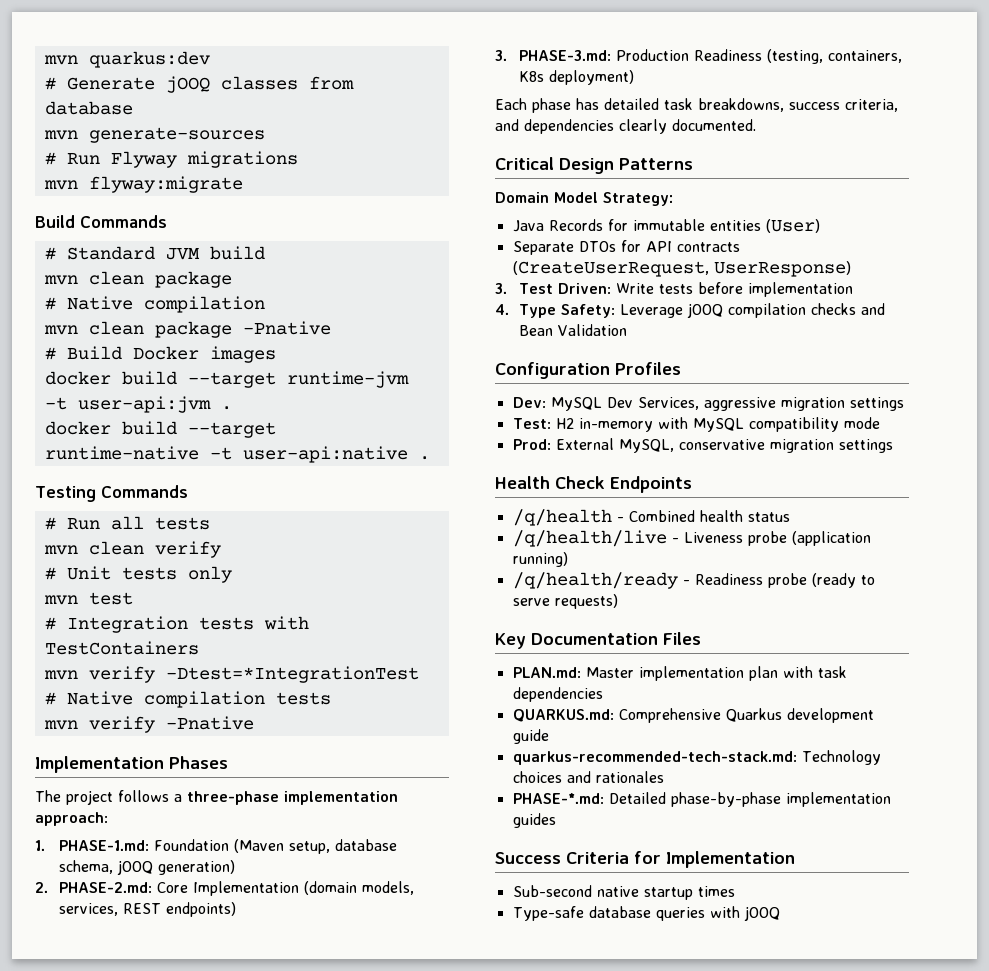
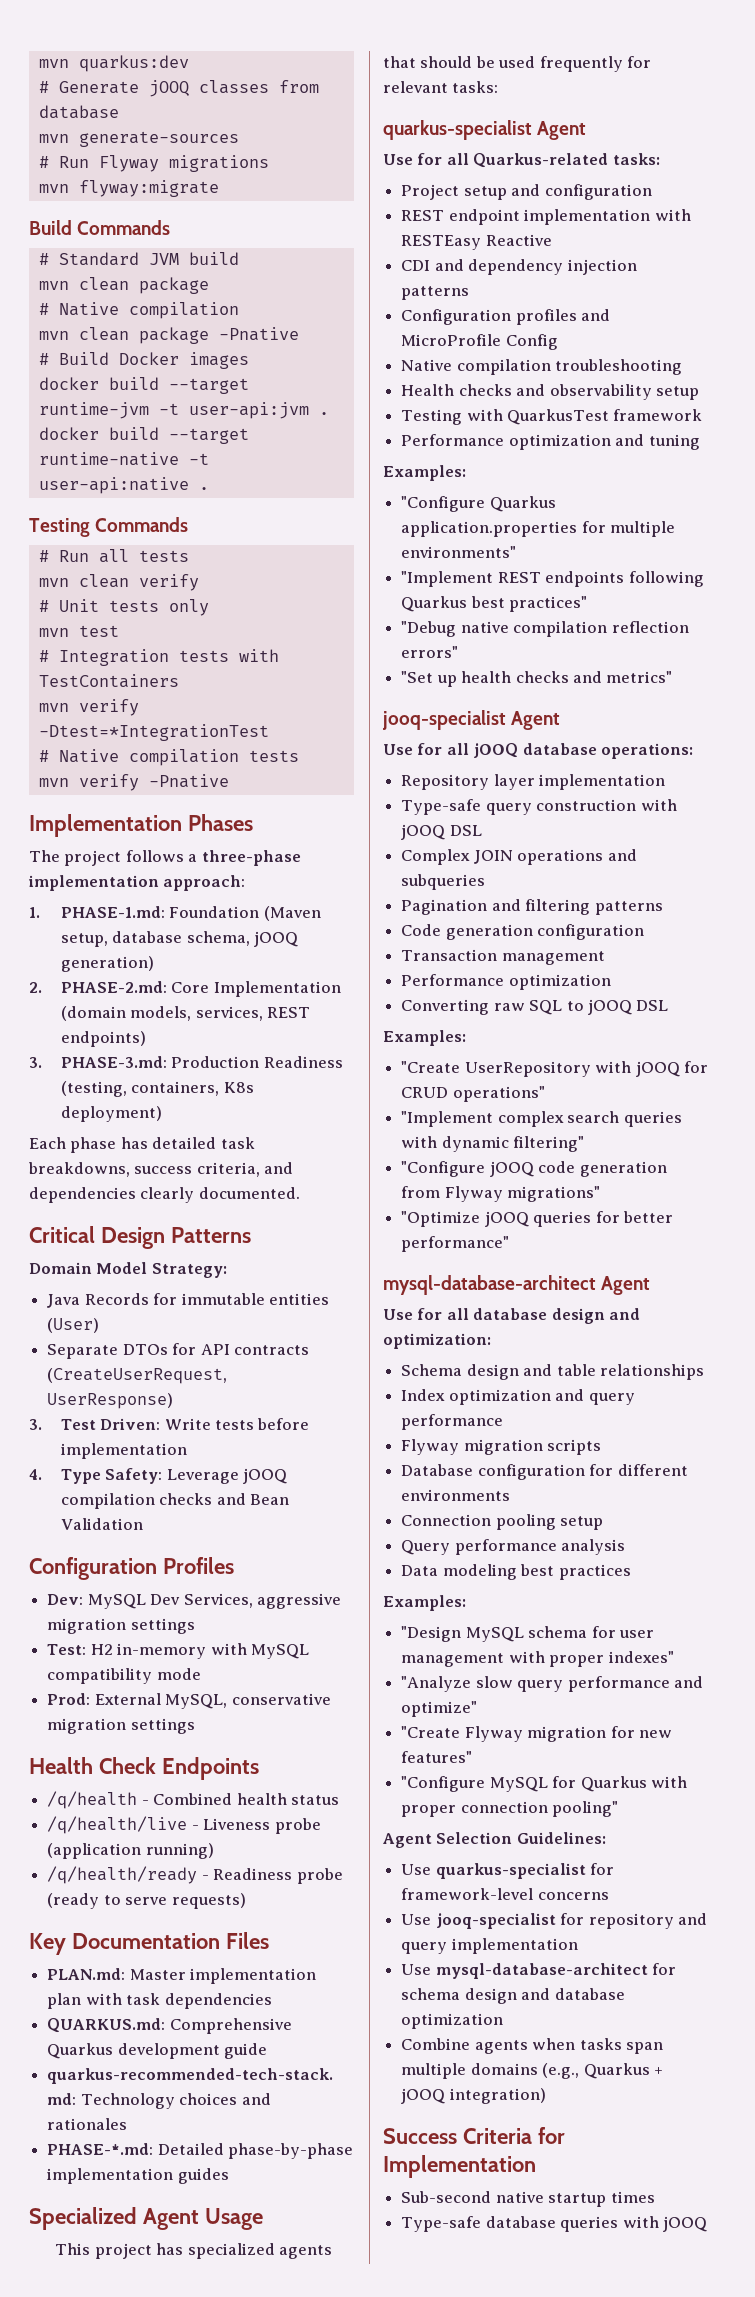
+ Specialized Agent Usage
+ This project has specialized agents that should be used frequently for relevant tasks:
+ quarkus-specialist Agent
+ Use for all Quarkus-related tasks:
+ Project setup and configuration
+ REST endpoint implementation with RESTEasy Reactive
+ CDI and dependency injection patterns
+ Configuration profiles and MicroProfile Config
+ Native compilation troubleshooting
+ Health checks and observability setup
+ Testing with QuarkusTest framework
+ Performance optimization and tuning
+ Examples:
+ "Configure Quarkus application.properties for multiple environments"
+ "Implement REST endpoints following Quarkus best practices"
+ "Debug native compilation reflection errors"
+ "Set up health checks and metrics"
+ jooq-specialist Agent
+ Use for all jOOQ database operations:
+ Repository layer implementation
+ Type-safe query construction with jOOQ DSL
+ Complex JOIN operations and subqueries
+ Pagination and filtering patterns
+ Code generation configuration
+ Transaction management
+ Performance optimization
+ Converting raw SQL to jOOQ DSL
+ Examples:
+ "Create UserRepository with jOOQ for CRUD operations"
+ "Implement complex search queries with dynamic filtering"
+ "Configure jOOQ code generation from Flyway migrations"
+ "Optimize jOOQ queries for better performance"
+ mysql-database-architect Agent
+ Use for all database design and optimization:
+ Schema design and table relationships
+ Index optimization and query performance
+ Flyway migration scripts
+ Database configuration for different environments
+ Connection pooling setup
+ Query performance analysis
+ Data modeling best practices
+ Examples:
+ "Design MySQL schema for user management with proper indexes"
+ "Analyze slow query performance and optimize"
+ "Create Flyway migration for new features"
+ "Configure MySQL for Quarkus with proper connection pooling"
+ Agent Selection Guidelines:
+ Use quarkus-specialist for framework-level concerns
+ Use jooq-specialist for repository and query implementation
+ Use mysql-database-architect for schema design and database optimization
+ Combine agents when tasks span multiple domains (e.g., Quarkus + jOOQ integration)

